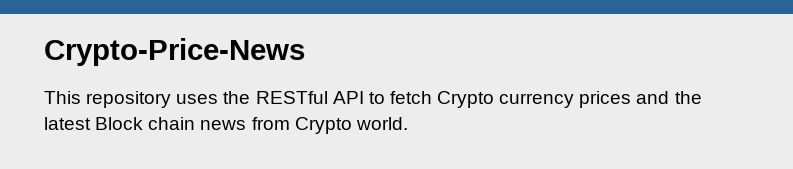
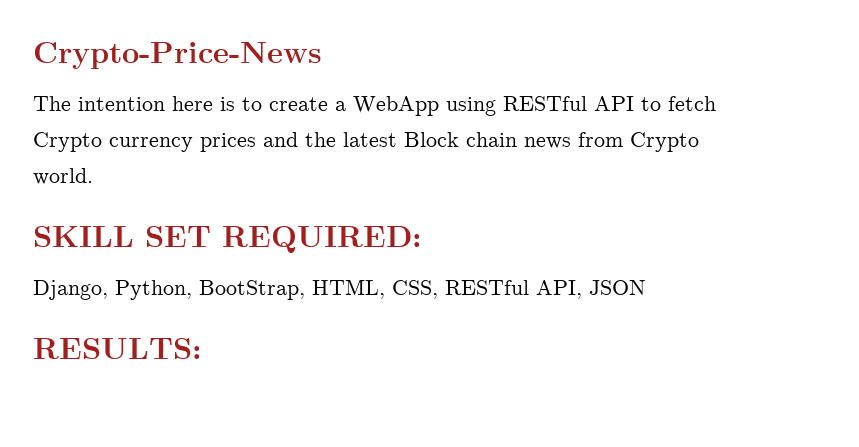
- This repository uses the RESTful API to fetch Crypto currency prices and the latest Block chain news from Crypto world.
+ The intention here is to create a WebApp using RESTful API to fetch Crypto currency prices and the latest Block chain news from Crypto world.
+ SKILL SET REQUIRED:
+ Django, Python, BootStrap, HTML, CSS, RESTful API, JSON
+ RESULTS:

